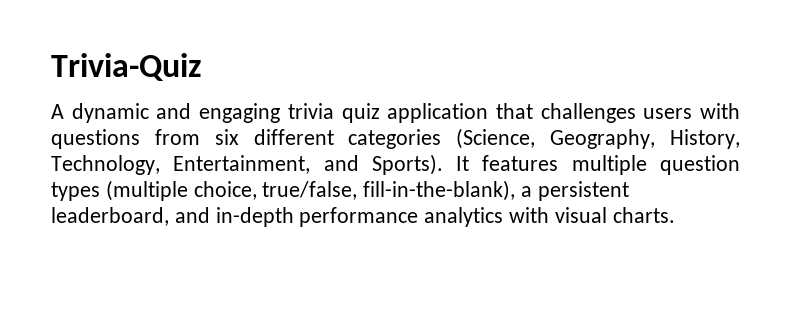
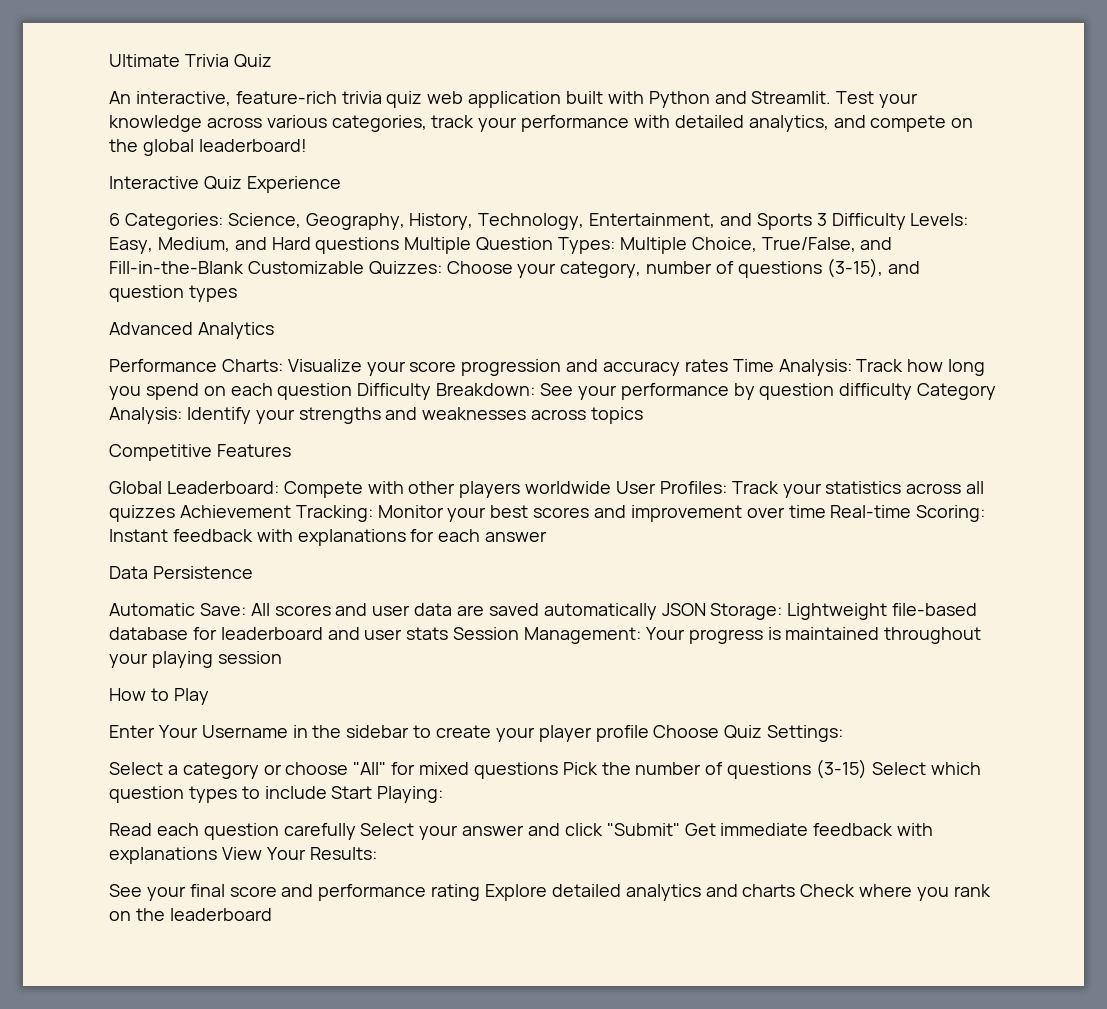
- Trivia-Quiz
- A dynamic and engaging trivia quiz application that challenges users with questions from six different categories (Science, Geography, History, Technology, Entertainment, and Sports). It features multiple question types (multiple choice, true/false, fill-in-the-blank), a persistent leaderboard, and in-depth performance analytics with visual charts.
+ Ultimate Trivia Quiz
+ An interactive, feature-rich trivia quiz web application built with Python and Streamlit. Test your knowledge across various categories, track your performance with detailed analytics, and compete on the global leaderboard!
+ Interactive Quiz Experience
+ 6 Categories: Science, Geography, History, Technology, Entertainment, and Sports 3 Difficulty Levels: Easy, Medium, and Hard questions Multiple Question Types: Multiple Choice, True/False, and Fill-in-the-Blank Customizable Quizzes: Choose your category, number of questions (3-15), and question types
+ Advanced Analytics
+ Performance Charts: Visualize your score progression and accuracy rates Time Analysis: Track how long you spend on each question Difficulty Breakdown: See your performance by question difficulty Category Analysis: Identify your strengths and weaknesses across topics
+ Competitive Features
+ Global Leaderboard: Compete with other players worldwide User Profiles: Track your statistics across all quizzes Achievement Tracking: Monitor your best scores and improvement over time Real-time Scoring: Instant feedback with explanations for each answer
+ Data Persistence
+ Automatic Save: All scores and user data are saved automatically JSON Storage: Lightweight file-based database for leaderboard and user stats Session Management: Your progress is maintained throughout your playing session
+ How to Play
+ Enter Your Username in the sidebar to create your player profile Choose Quiz Settings:
+ Select a category or choose "All" for mixed questions Pick the number of questions (3-15) Select which question types to include Start Playing:
+ Read each question carefully Select your answer and click "Submit" Get immediate feedback with explanations View Your Results:
+ See your final score and performance rating Explore detailed analytics and charts Check where you rank on the leaderboard

